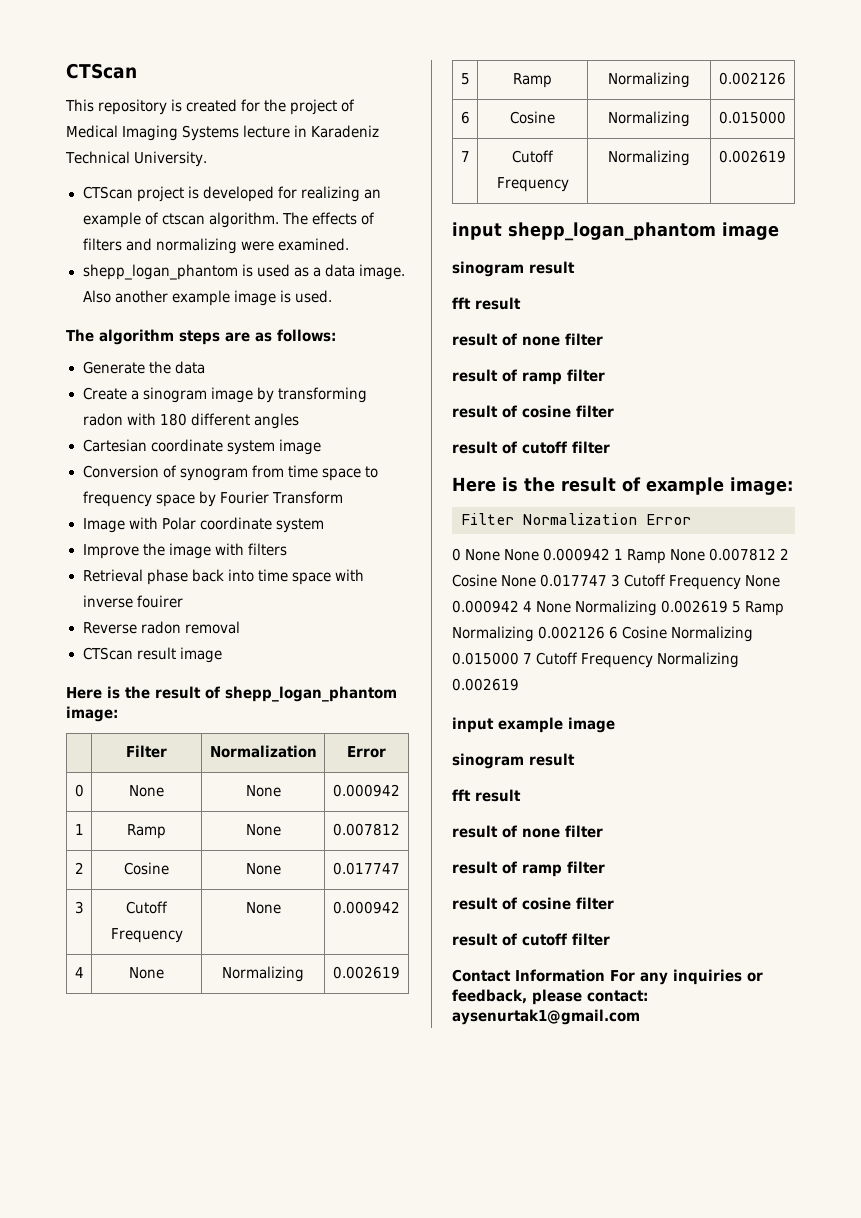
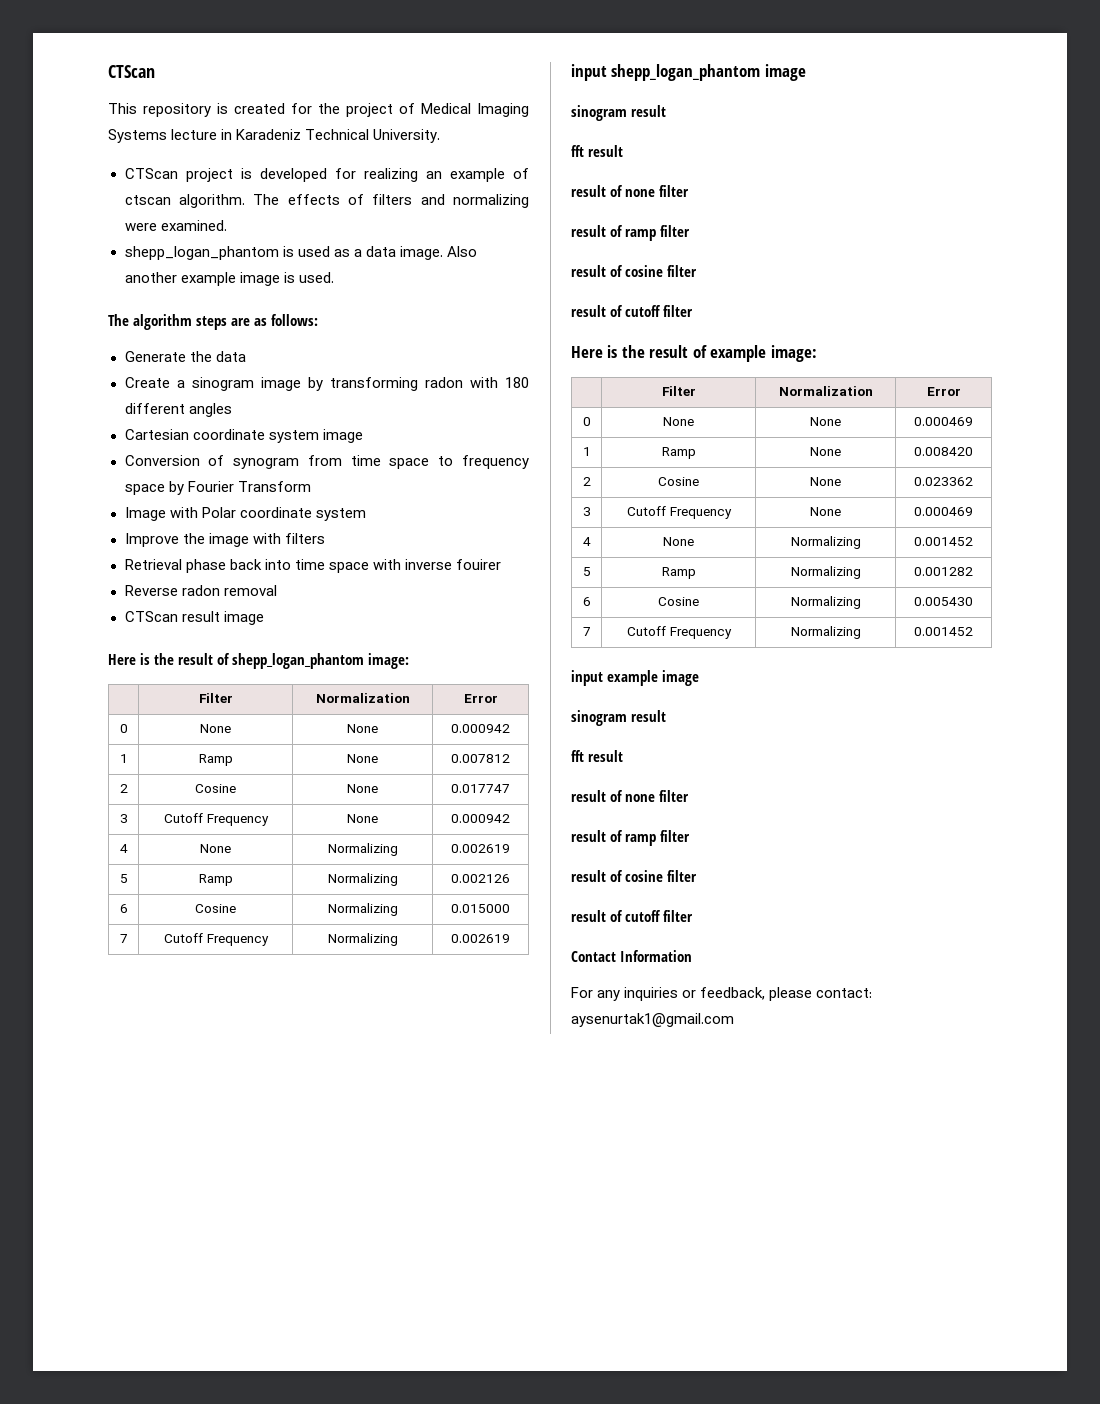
  Here is the result of example image:
- Filter Normalization Error
- 0 None None 0.000942 1 Ramp None 0.007812 2 Cosine None 0.017747 3 Cutoff Frequency None 0.000942 4 None Normalizing 0.002619 5 Ramp Normalizing 0.002126 6 Cosine Normalizing 0.015000 7 Cutoff Frequency Normalizing 0.002619
+ | Filter | Normalization | Error
+ 0 | None | None | 0.000469
+ 1 | Ramp | None | 0.008420
+ 2 | Cosine | None | 0.023362
+ 3 | Cutoff Frequency | None | 0.000469
+ 4 | None | Normalizing | 0.001452
+ 5 | Ramp | Normalizing | 0.001282
+ 6 | Cosine | Normalizing | 0.005430
+ 7 | Cutoff Frequency | Normalizing | 0.001452
- Contact Information For any inquiries or feedback, please contact: aysenurtak1@gmail.com
+ Contact Information
+ For any inquiries or feedback, please contact: aysenurtak1@gmail.com

